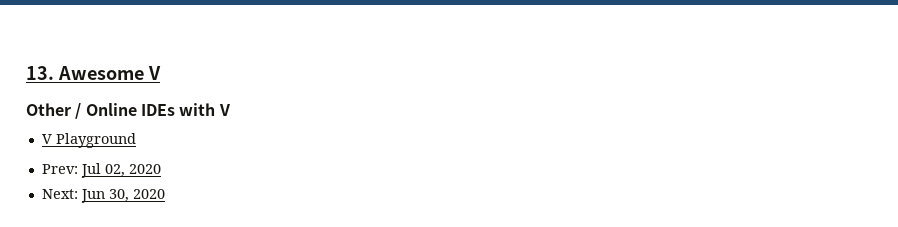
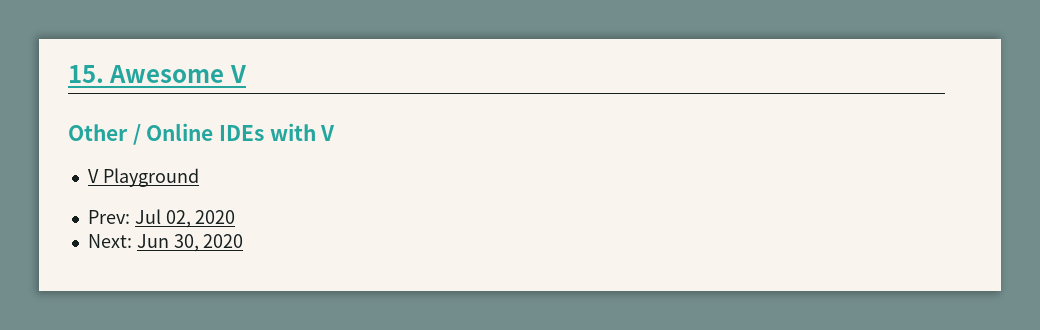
- 13. Awesome V
+ 15. Awesome V

